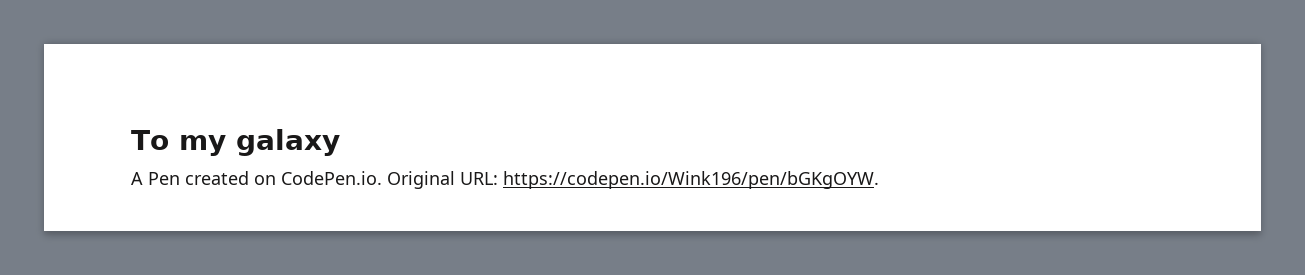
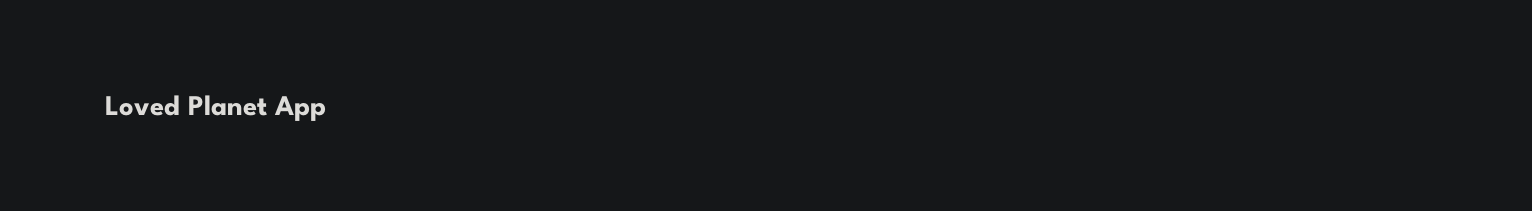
- To my galaxy
- A Pen created on CodePen.io. Original URL: https://codepen.io/Wink196/pen/bGKgOYW.
+ Loved Planet App

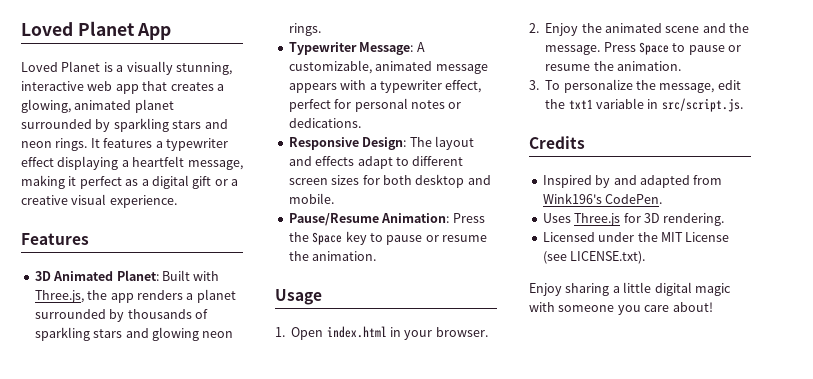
+ Loved Planet is a visually stunning, interactive web app that creates a glowing, animated planet surrounded by sparkling stars and neon rings. It features a typewriter effect displaying a heartfelt message, making it perfect as a digital gift or a creative visual experience.
+ Features
+ 3D Animated Planet: Built with Three.js, the app renders a planet surrounded by thousands of sparkling stars and glowing neon rings.
+ Typewriter Message: A customizable, animated message appears with a typewriter effect, perfect for personal notes or dedications.
+ Responsive Design: The layout and effects adapt to different screen sizes for both desktop and mobile.
+ Pause/Resume Animation: Press the Space key to pause or resume the animation.
+ Usage
+ 1. Open index.html in your browser.
+ 2. Enjoy the animated scene and the message. Press Space to pause or resume the animation.
+ 3. To personalize the message, edit the txt1 variable in src/script.js.
+ Credits
+ Inspired by and adapted from Wink196's CodePen.
+ Uses Three.js for 3D rendering.
+ Licensed under the MIT License (see LICENSE.txt).
+ Enjoy sharing a little digital magic with someone you care about!

